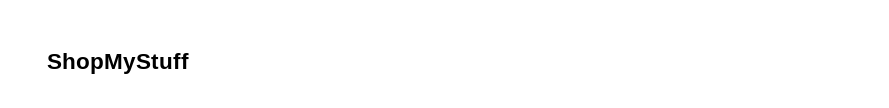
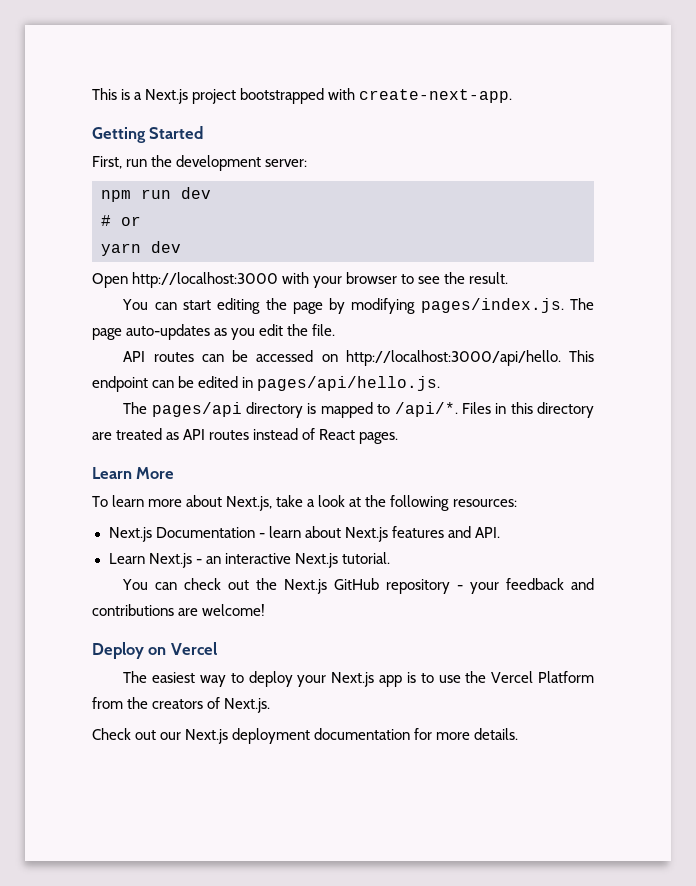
- ShopMyStuff
+ This is a Next.js project bootstrapped with create-next-app.
+ Getting Started
+ First, run the development server:
+ npm run dev
+ # or
+ yarn dev
+ Open http://localhost:3000 with your browser to see the result.
+ You can start editing the page by modifying pages/index.js. The page auto-updates as you edit the file.
+ API routes can be accessed on http://localhost:3000/api/hello. This endpoint can be edited in pages/api/hello.js.
+ The pages/api directory is mapped to /api/*. Files in this directory are treated as API routes instead of React pages.
+ Learn More
+ To learn more about Next.js, take a look at the following resources:
+ Next.js Documentation - learn about Next.js features and API.
+ Learn Next.js - an interactive Next.js tutorial.
+ You can check out the Next.js GitHub repository - your feedback and contributions are welcome!
+ Deploy on Vercel
+ The easiest way to deploy your Next.js app is to use the Vercel Platform from the creators of Next.js.
+ Check out our Next.js deployment documentation for more details.

